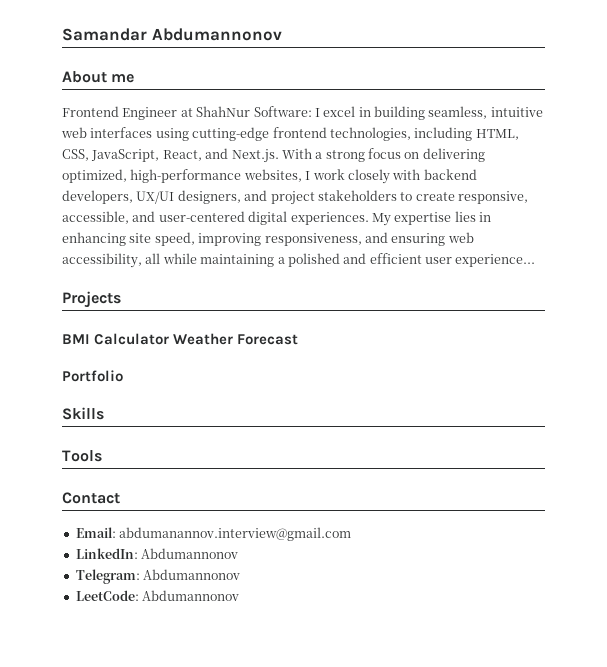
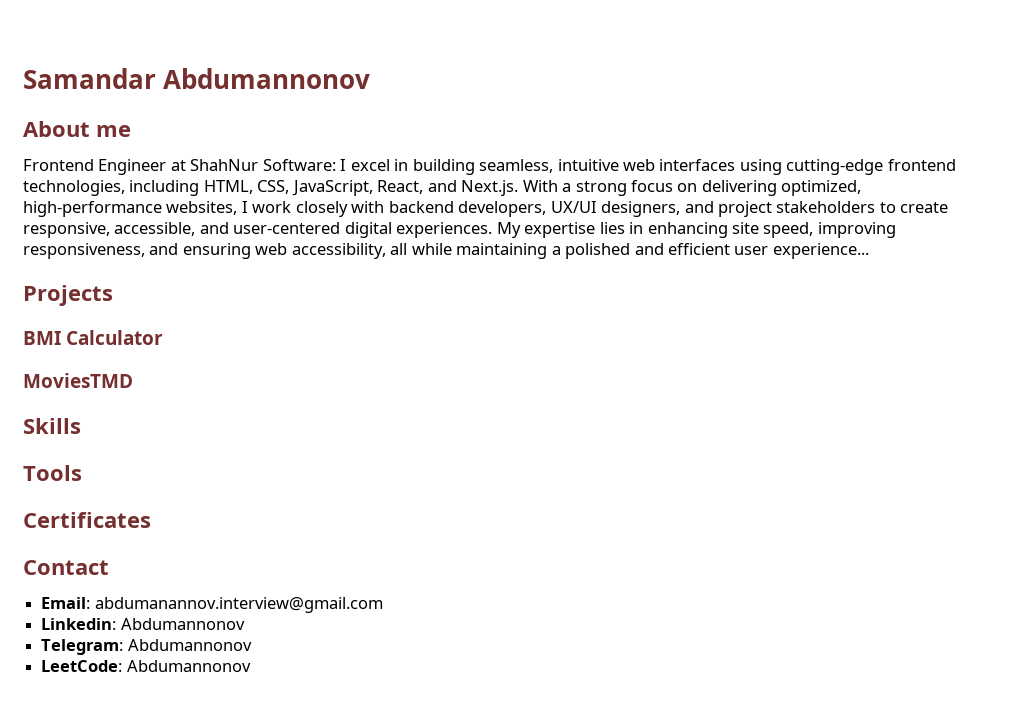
- BMI Calculator Weather Forecast
- Portfolio
+ BMI Calculator
+ MoviesTMD
+ Certificates
- LinkedIn: Abdumannonov
+ Linkedin: Abdumannonov

